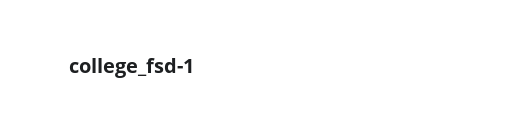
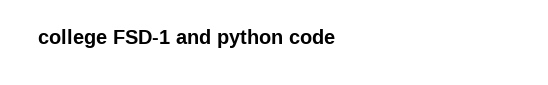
- college_fsd-1
+ college FSD-1 and python code

